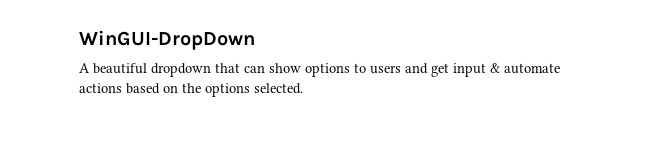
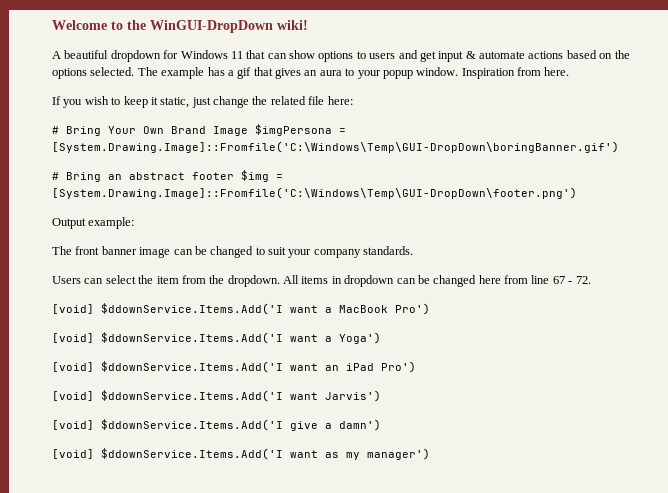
- WinGUI-DropDown
+ Welcome to the WinGUI-DropDown wiki!
- A beautiful dropdown that can show options to users and get input & automate actions based on the options selected.
+ A beautiful dropdown for Windows 11 that can show options to users and get input & automate actions based on the options selected.
+ The example has a gif that gives an aura to your popup window. Inspiration from here.
+ If you wish to keep it static, just change the related file here:
+ # Bring Your Own Brand Image $imgPersona = [System.Drawing.Image]::Fromfile('C:\Windows\Temp\GUI-DropDown\boringBanner.gif')
+ # Bring an abstract footer $img = [System.Drawing.Image]::Fromfile('C:\Windows\Temp\GUI-DropDown\footer.png')
+ Output example:
+ The front banner image can be changed to suit your company standards.
+ Users can select the item from the dropdown. All items in dropdown can be changed here from line 67 - 72.
+ [void] $ddownService.Items.Add('I want a MacBook Pro')
+ [void] $ddownService.Items.Add('I want a Yoga')
+ [void] $ddownService.Items.Add('I want an iPad Pro')
+ [void] $ddownService.Items.Add('I want Jarvis')
+ [void] $ddownService.Items.Add('I give a damn')
+ [void] $ddownService.Items.Add('I want as my manager')

